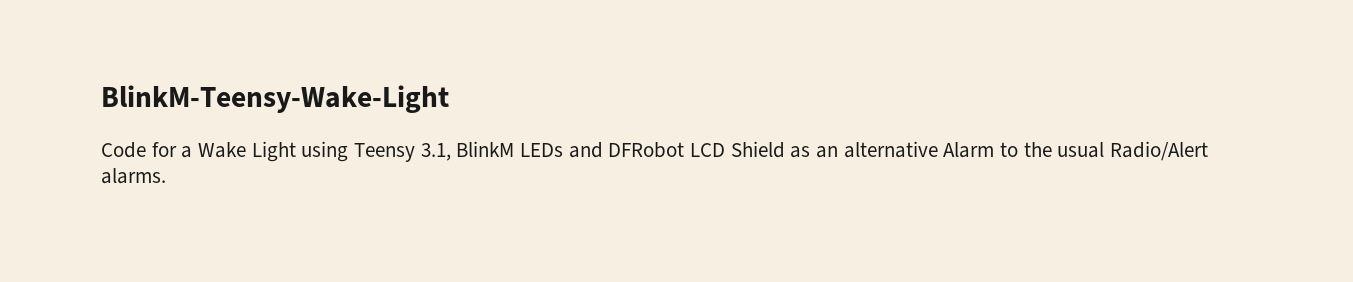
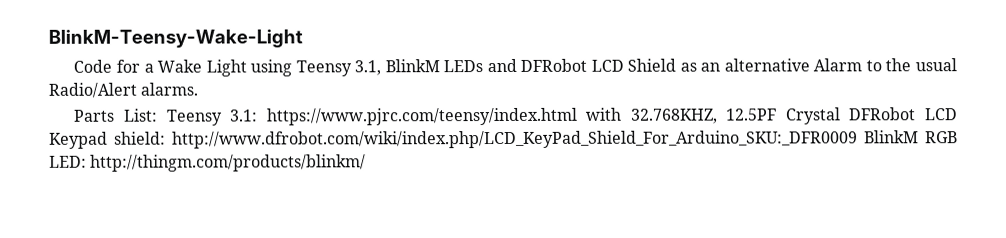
+ Parts List: Teensy 3.1: https://www.pjrc.com/teensy/index.html with 32.768KHZ, 12.5PF Crystal DFRobot LCD Keypad shield: http://www.dfrobot.com/wiki/index.php/LCD_KeyPad_Shield_For_Arduino_SKU:_DFR0009 BlinkM RGB LED: http://thingm.com/products/blinkm/

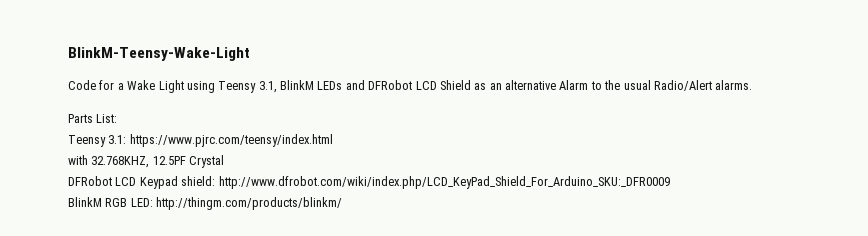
- Parts List: Teensy 3.1: https://www.pjrc.com/teensy/index.html with 32.768KHZ, 12.5PF Crystal DFRobot LCD Keypad shield: http://www.dfrobot.com/wiki/index.php/LCD_KeyPad_Shield_For_Arduino_SKU:_DFR0009 BlinkM RGB LED: http://thingm.com/products/blinkm/
+ Parts List:
+ Teensy 3.1: https://www.pjrc.com/teensy/index.html
+ with 32.768KHZ, 12.5PF Crystal
+ DFRobot LCD Keypad shield: http://www.dfrobot.com/wiki/index.php/LCD_KeyPad_Shield_For_Arduino_SKU:_DFR0009
+ BlinkM RGB LED: http://thingm.com/products/blinkm/

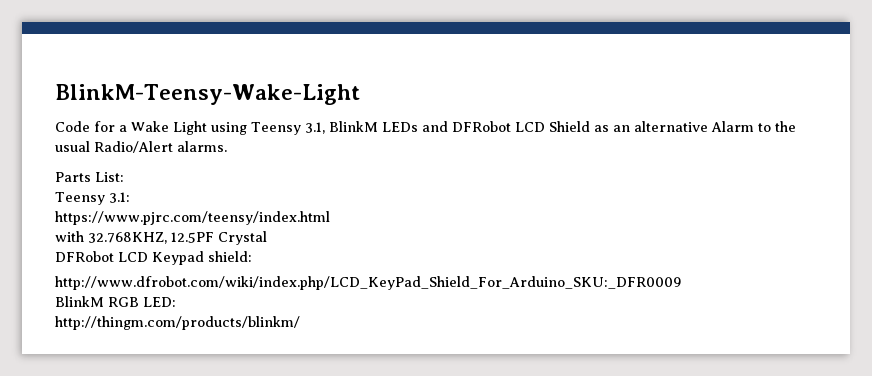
- Teensy 3.1: https://www.pjrc.com/teensy/index.html
+ Teensy 3.1:
+ https://www.pjrc.com/teensy/index.html
- DFRobot LCD Keypad shield: http://www.dfrobot.com/wiki/index.php/LCD_KeyPad_Shield_For_Arduino_SKU:_DFR0009
+ DFRobot LCD Keypad shield:
+ http://www.dfrobot.com/wiki/index.php/LCD_KeyPad_Shield_For_Arduino_SKU:_DFR0009
- BlinkM RGB LED: http://thingm.com/products/blinkm/
+ BlinkM RGB LED:
+ http://thingm.com/products/blinkm/

